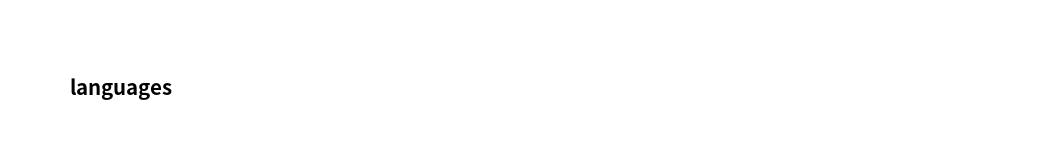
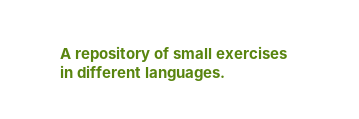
- languages
+ A repository of small exercises in different languages.

